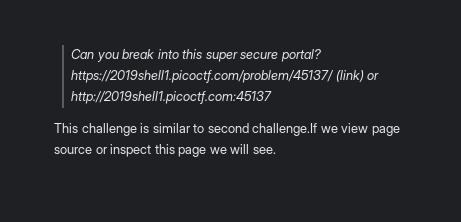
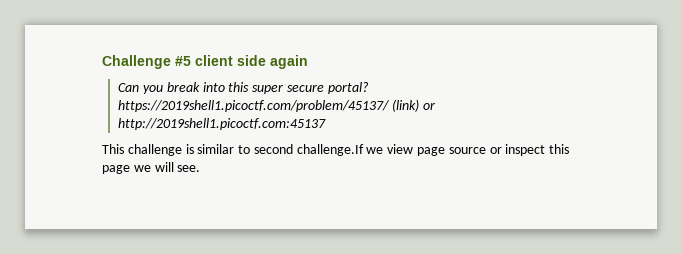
+ Challenge #5 client side again

